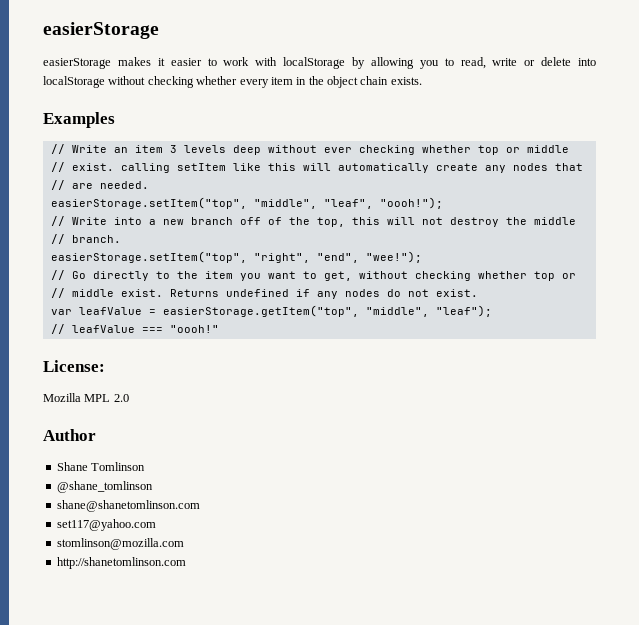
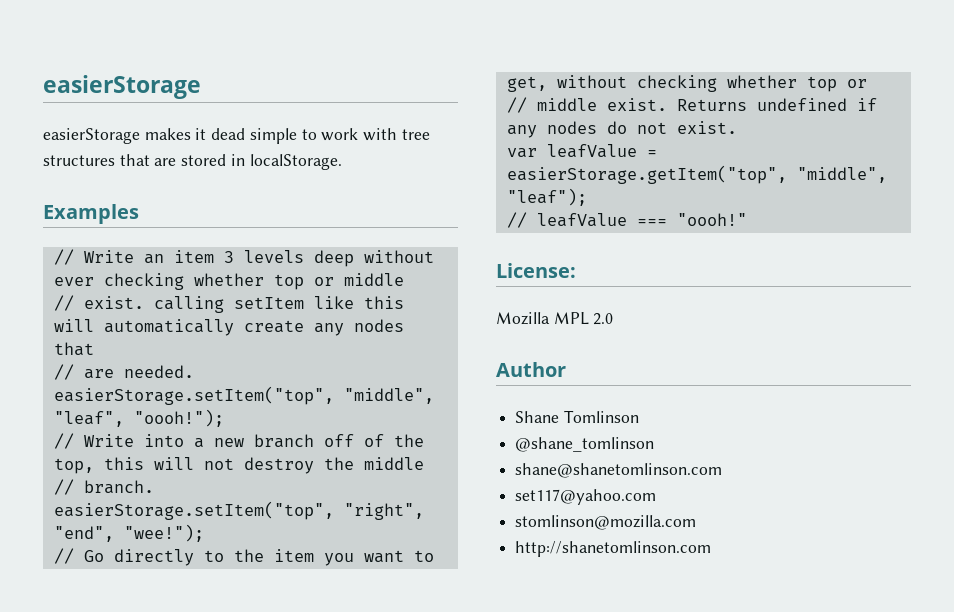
- easierStorage makes it easier to work with localStorage by allowing you to read, write or delete into localStorage without checking whether every item in the object chain exists.
+ easierStorage makes it dead simple to work with tree structures that are stored in localStorage.

